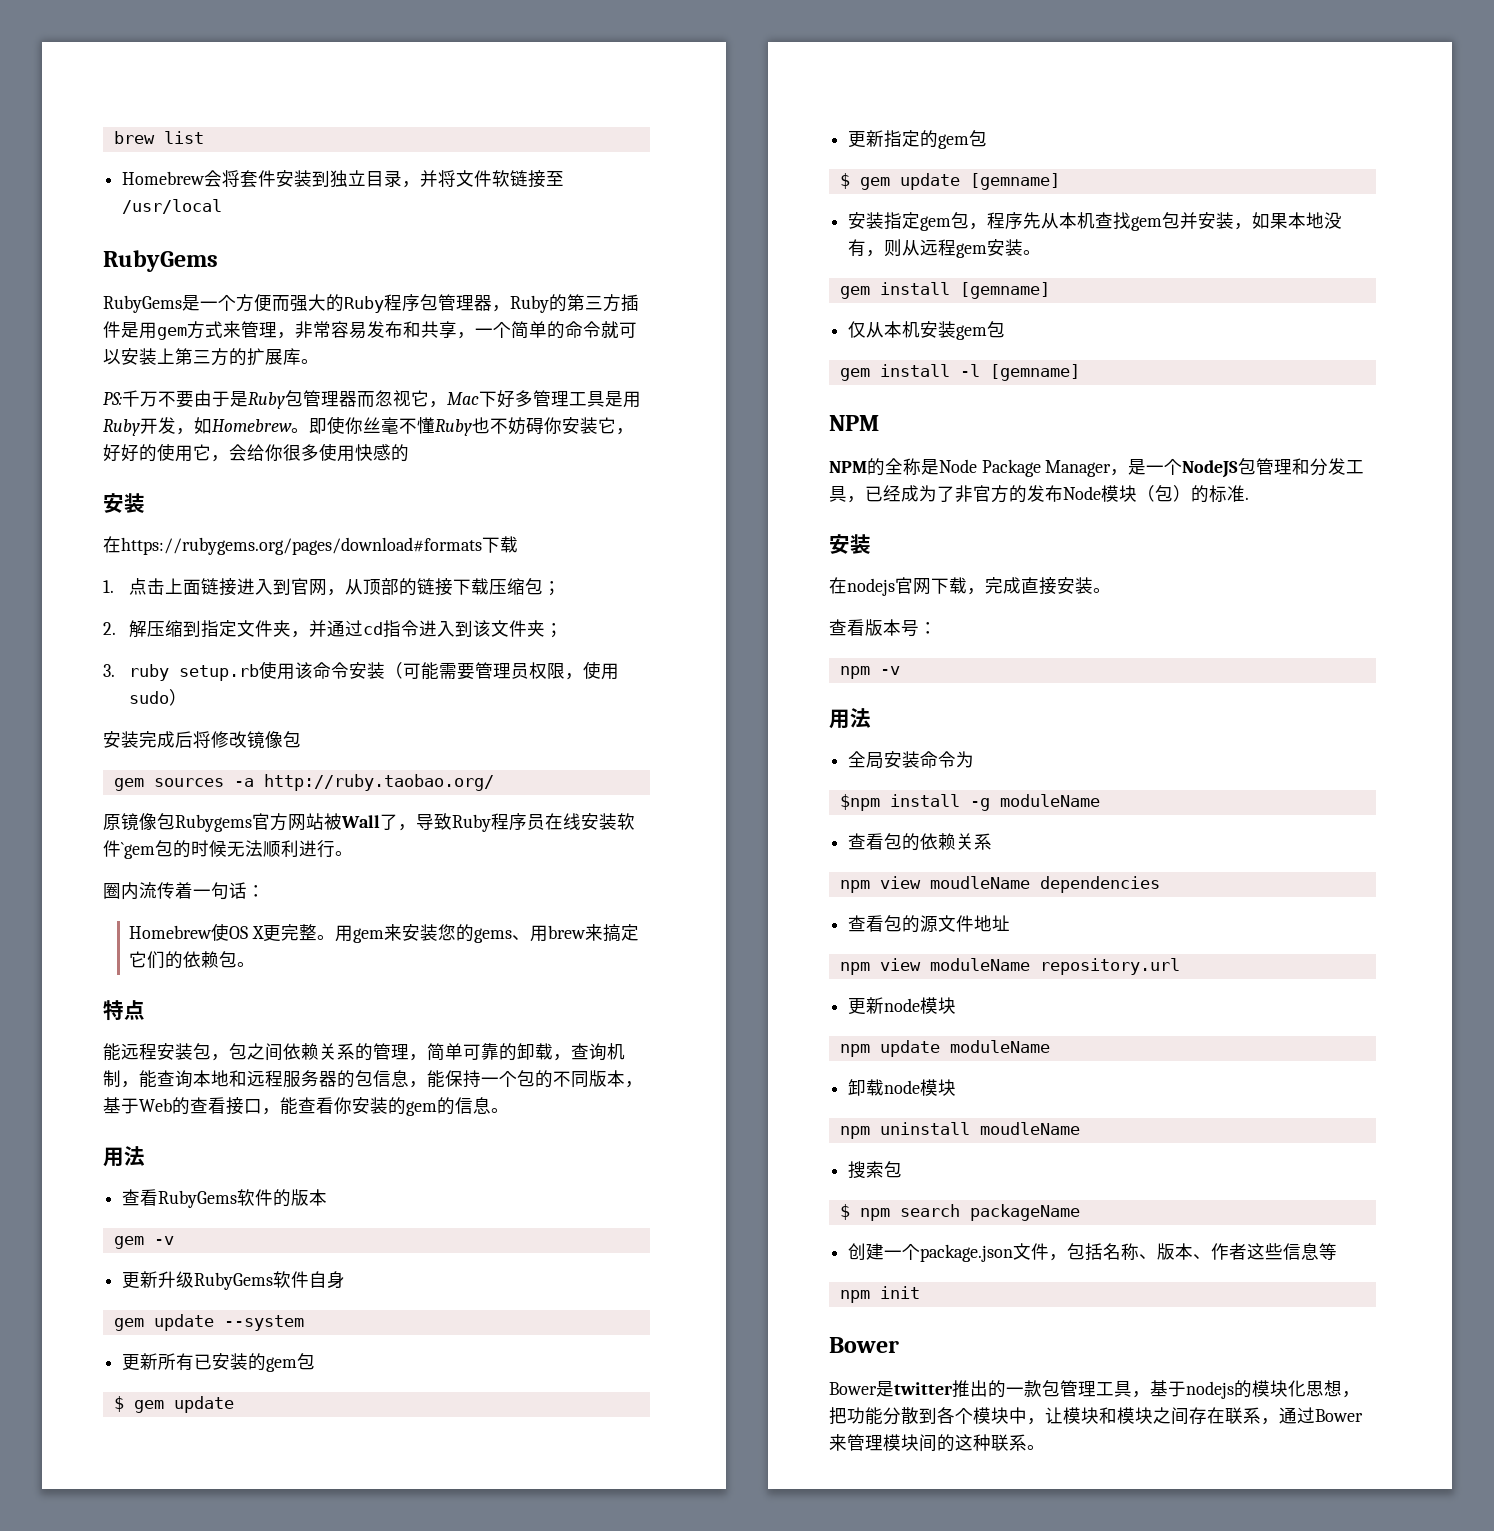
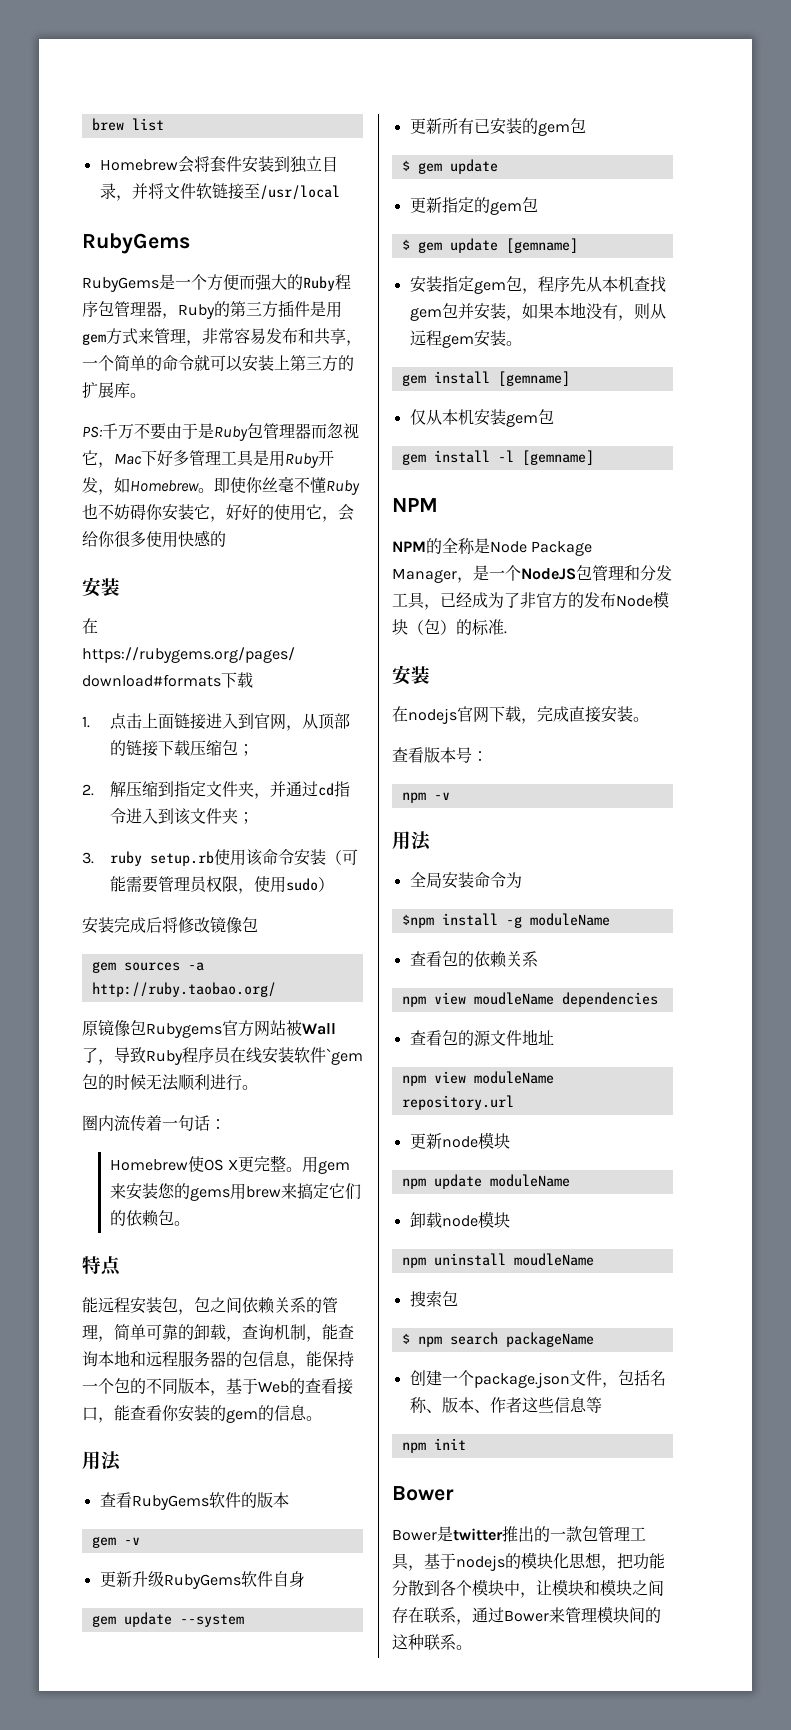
- 用gem来安装您的gems、用brew来搞定它们的依赖包。
+ 用gem来安装您的gems用brew来搞定它们的依赖包。

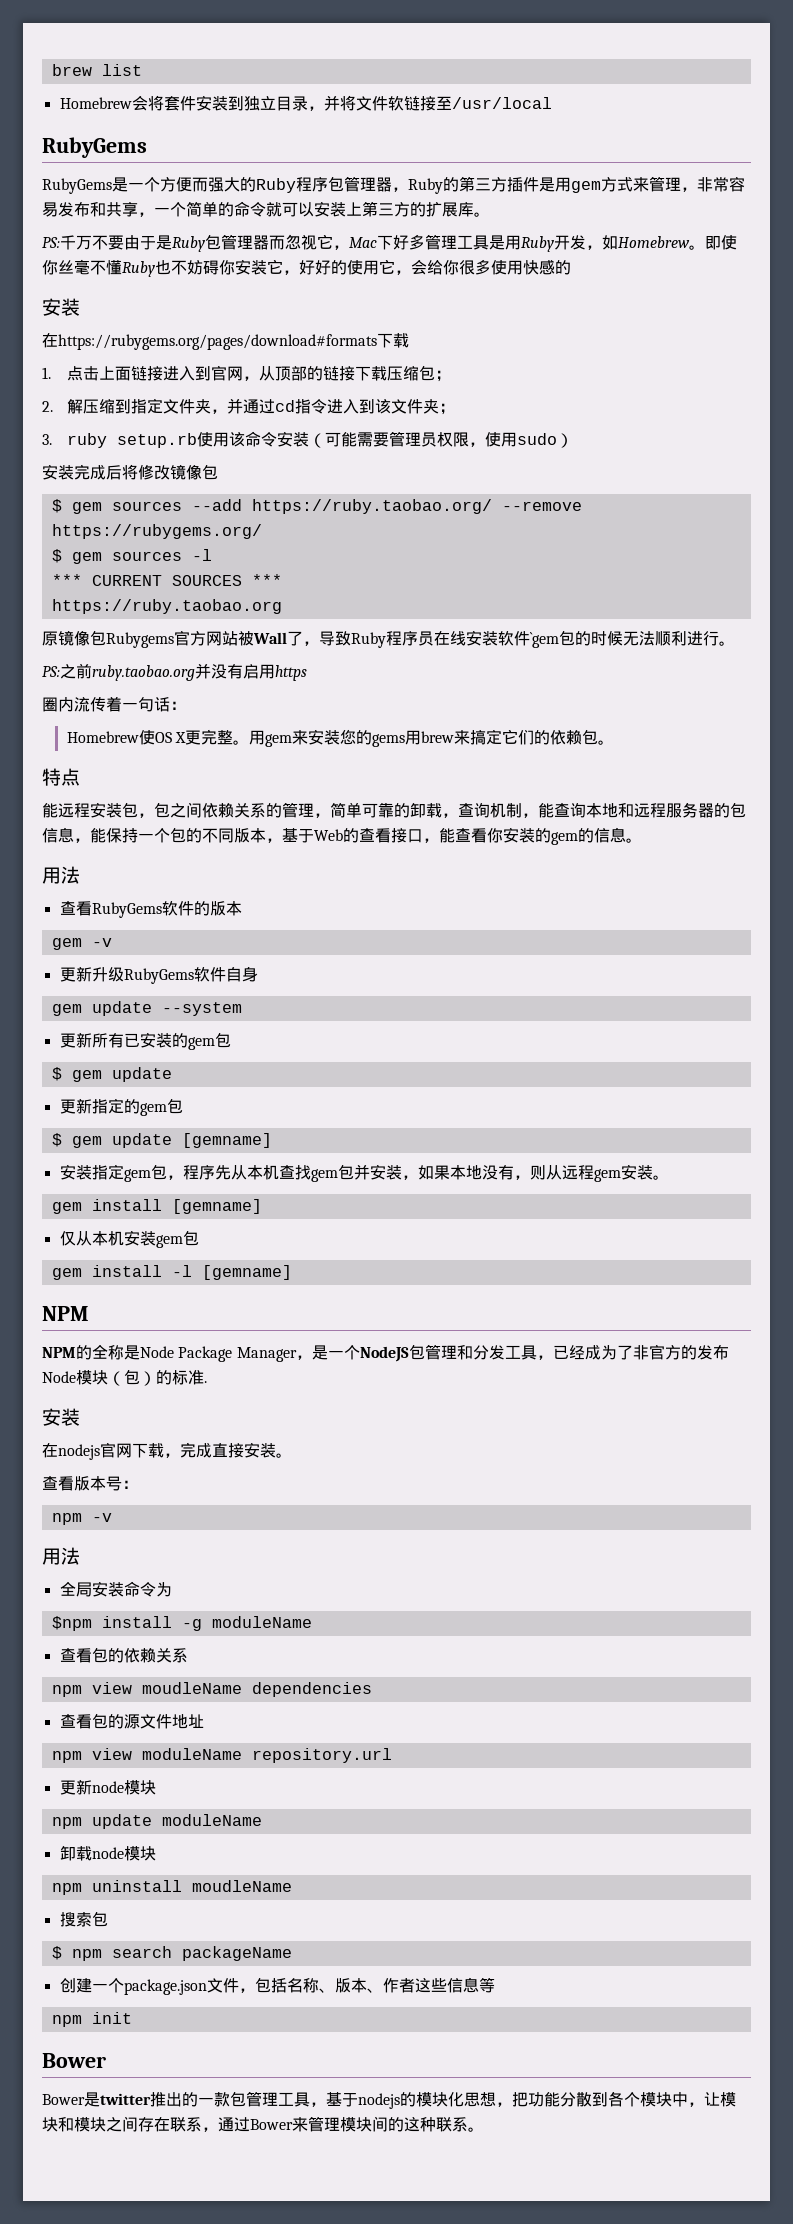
- gem sources -a http://ruby.taobao.org/
+ $ gem sources --add https://ruby.taobao.org/ --remove https://rubygems.org/
+ $ gem sources -l
+ *** CURRENT SOURCES ***
+ https://ruby.taobao.org
+ PS:之前ruby.taobao.org并没有启用https

